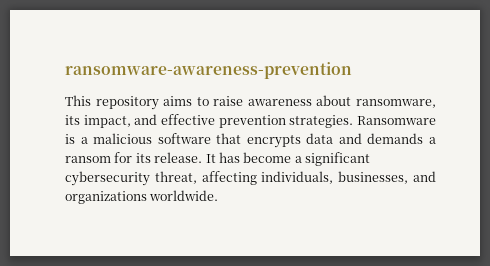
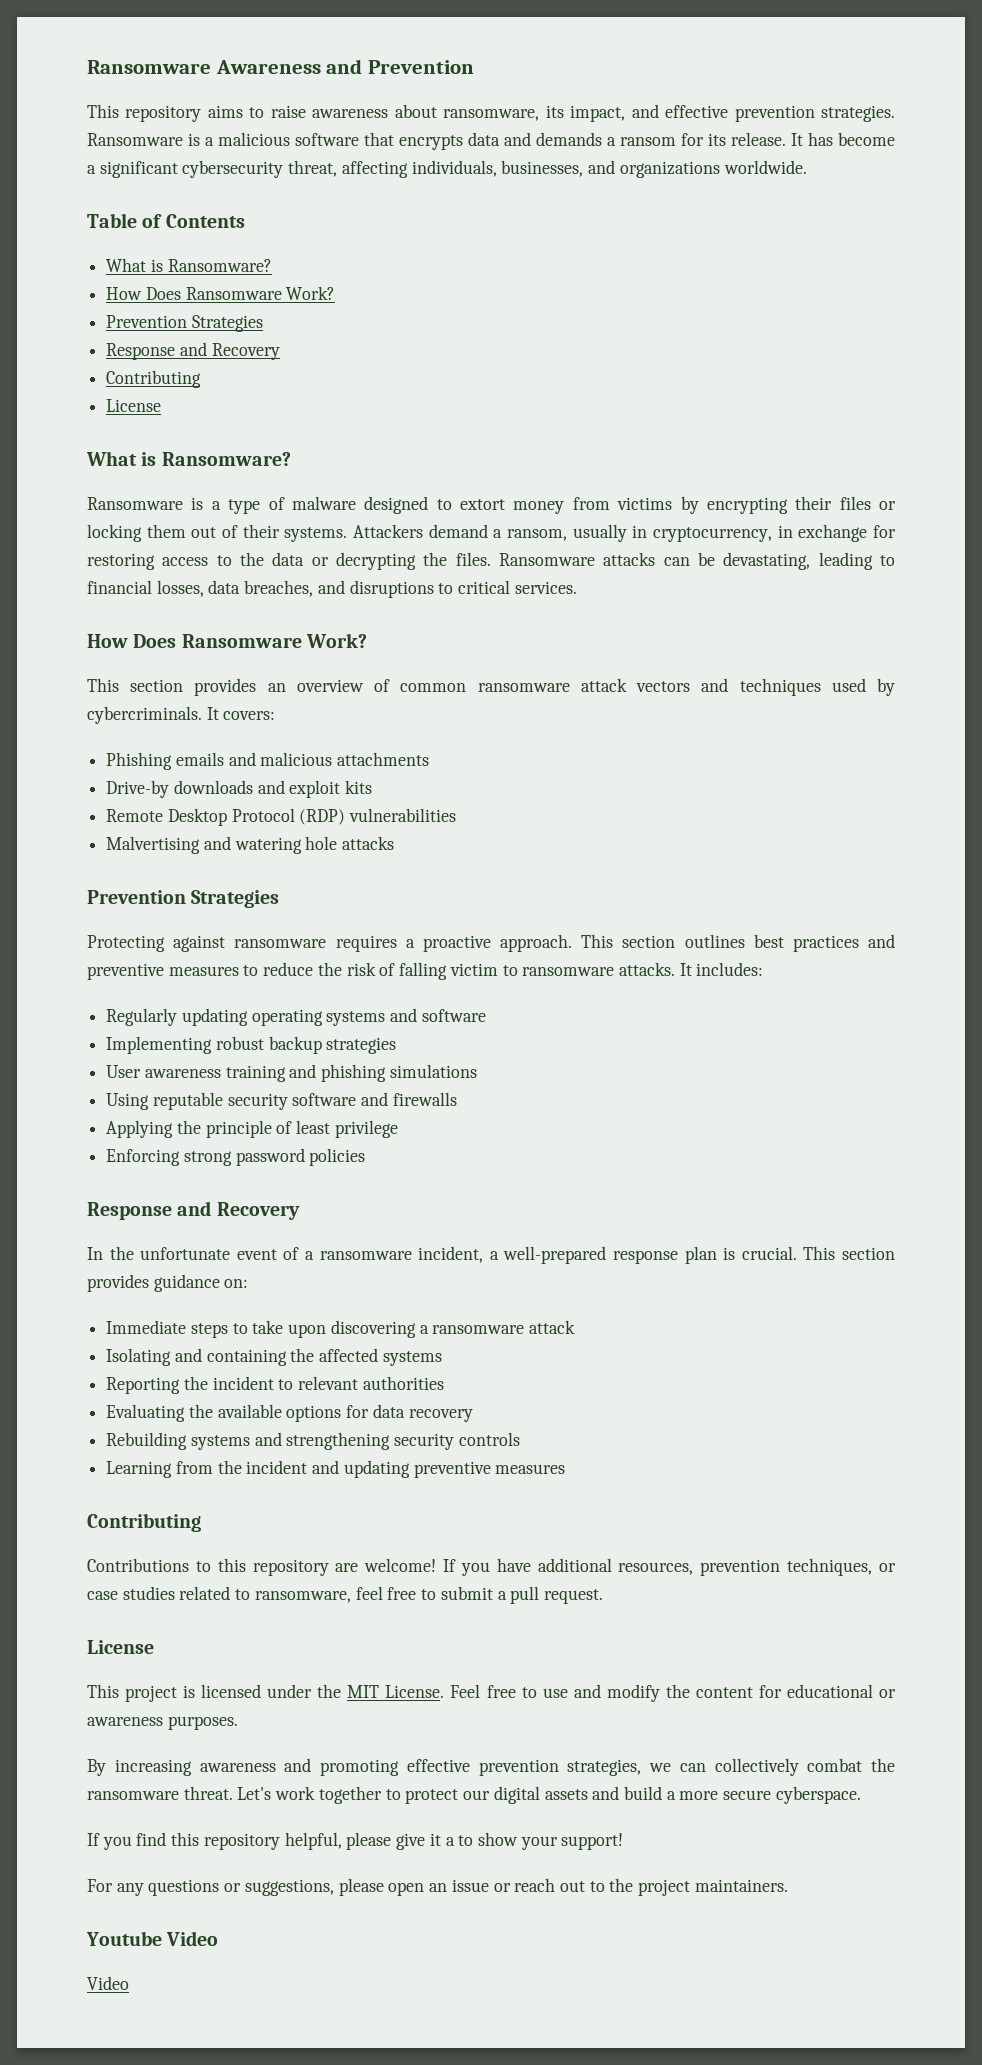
- ransomware-awareness-prevention
+ Ransomware Awareness and Prevention
+ Table of Contents
+ What is Ransomware?
+ How Does Ransomware Work?
+ Prevention Strategies
+ Response and Recovery
+ Contributing
+ License
+ What is Ransomware?
+ Ransomware is a type of malware designed to extort money from victims by encrypting their files or locking them out of their systems. Attackers demand a ransom, usually in cryptocurrency, in exchange for restoring access to the data or decrypting the files. Ransomware attacks can be devastating, leading to financial losses, data breaches, and disruptions to critical services.
+ How Does Ransomware Work?
+ This section provides an overview of common ransomware attack vectors and techniques used by cybercriminals. It covers:
+ Phishing emails and malicious attachments
+ Drive-by downloads and exploit kits
+ Remote Desktop Protocol (RDP) vulnerabilities
+ Malvertising and watering hole attacks
+ Prevention Strategies
+ Protecting against ransomware requires a proactive approach. This section outlines best practices and preventive measures to reduce the risk of falling victim to ransomware attacks. It includes:
+ Regularly updating operating systems and software
+ Implementing robust backup strategies
+ User awareness training and phishing simulations
+ Using reputable security software and firewalls
+ Applying the principle of least privilege
+ Enforcing strong password policies
+ Response and Recovery
+ In the unfortunate event of a ransomware incident, a well-prepared response plan is crucial. This section provides guidance on:
+ Immediate steps to take upon discovering a ransomware attack
+ Isolating and containing the affected systems
+ Reporting the incident to relevant authorities
+ Evaluating the available options for data recovery
+ Rebuilding systems and strengthening security controls
+ Learning from the incident and updating preventive measures
+ Contributing
+ Contributions to this repository are welcome! If you have additional resources, prevention techniques, or case studies related to ransomware, feel free to submit a pull request.
+ License
+ This project is licensed under the MIT License. Feel free to use and modify the content for educational or awareness purposes.
+ By increasing awareness and promoting effective prevention strategies, we can collectively combat the ransomware threat. Let's work together to protect our digital assets and build a more secure cyberspace.
+ If you find this repository helpful, please give it a to show your support!
+ For any questions or suggestions, please open an issue or reach out to the project maintainers.
+ Youtube Video
+ Video

